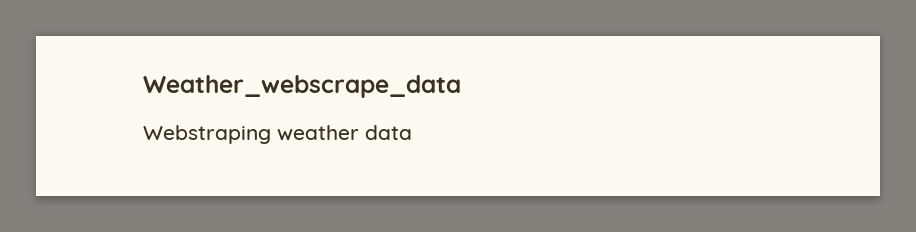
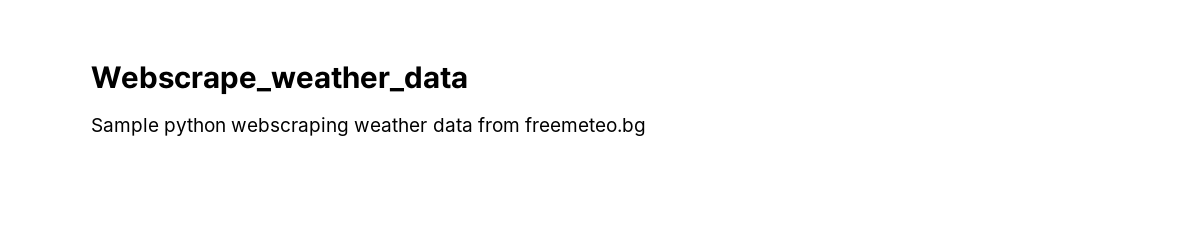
- Weather_webscrape_data
- Webstraping weather data
+ Webscrape_weather_data
+ Sample python webscraping weather data from freemeteo.bg

